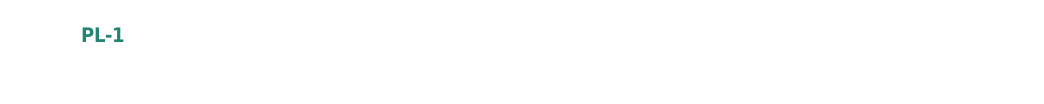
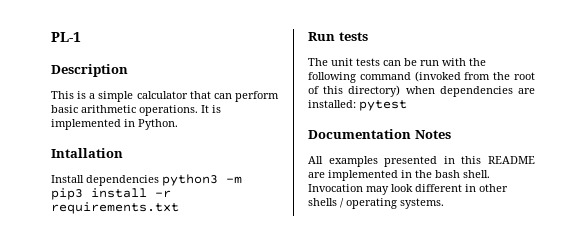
+ Description
+ This is a simple calculator that can perform basic arithmetic operations. It is implemented in Python.
+ Intallation
+ Install dependencies python3 -m pip3 install -r requirements.txt
+ Run tests
+ The unit tests can be run with the following command (invoked from the root of this directory) when dependencies are installed: pytest
+ Documentation Notes
+ All examples presented in this README are implemented in the bash shell. Invocation may look different in other shells / operating systems.

